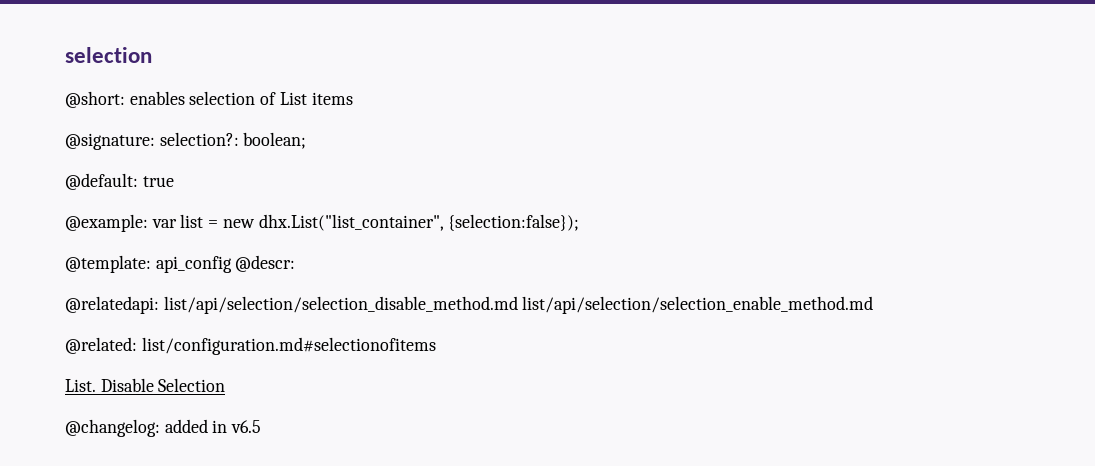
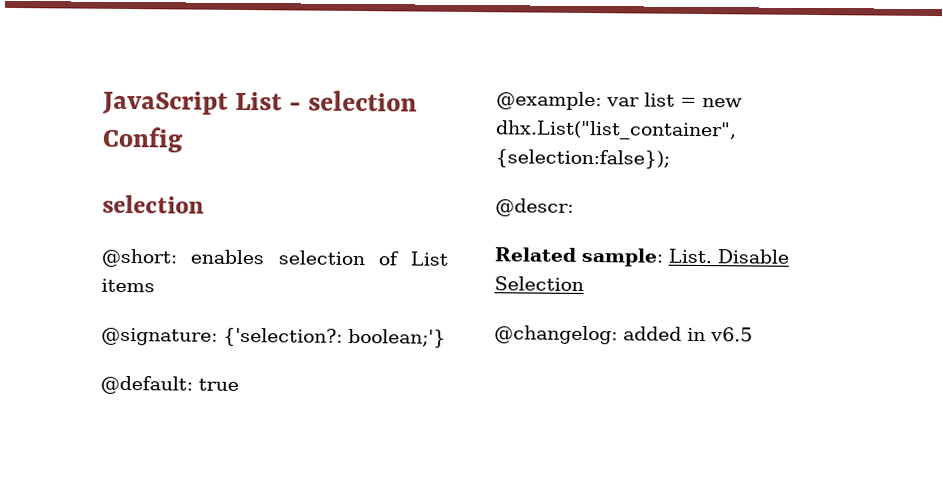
+ JavaScript List - selection Config
- @signature: selection?: boolean;
+ @signature: {'selection?: boolean;'}
- @template: api_config @descr:
+ @descr:
- @relatedapi: list/api/selection/selection_disable_method.md list/api/selection/selection_enable_method.md
- @related: list/configuration.md#selectionofitems
- List.
+ Related sample: List.

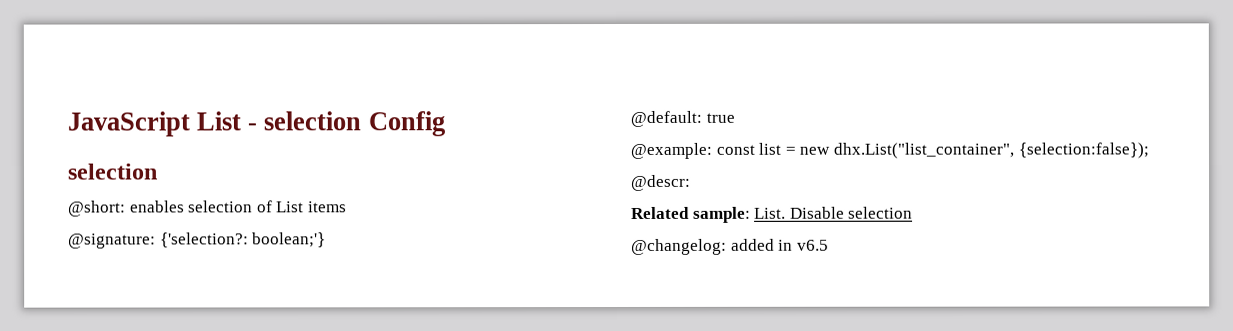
- @example: var list = new dhx.List("list_container", {selection:false});
+ @example: const list = new dhx.List("list_container", {selection:false});
- Disable Selection
+ Disable selection

